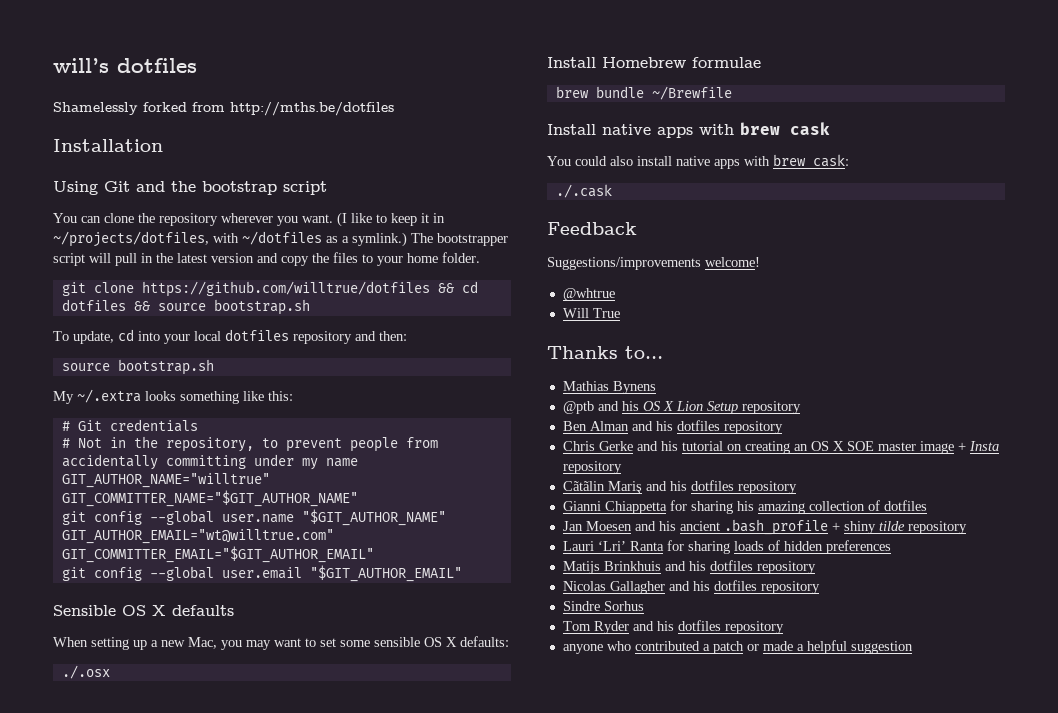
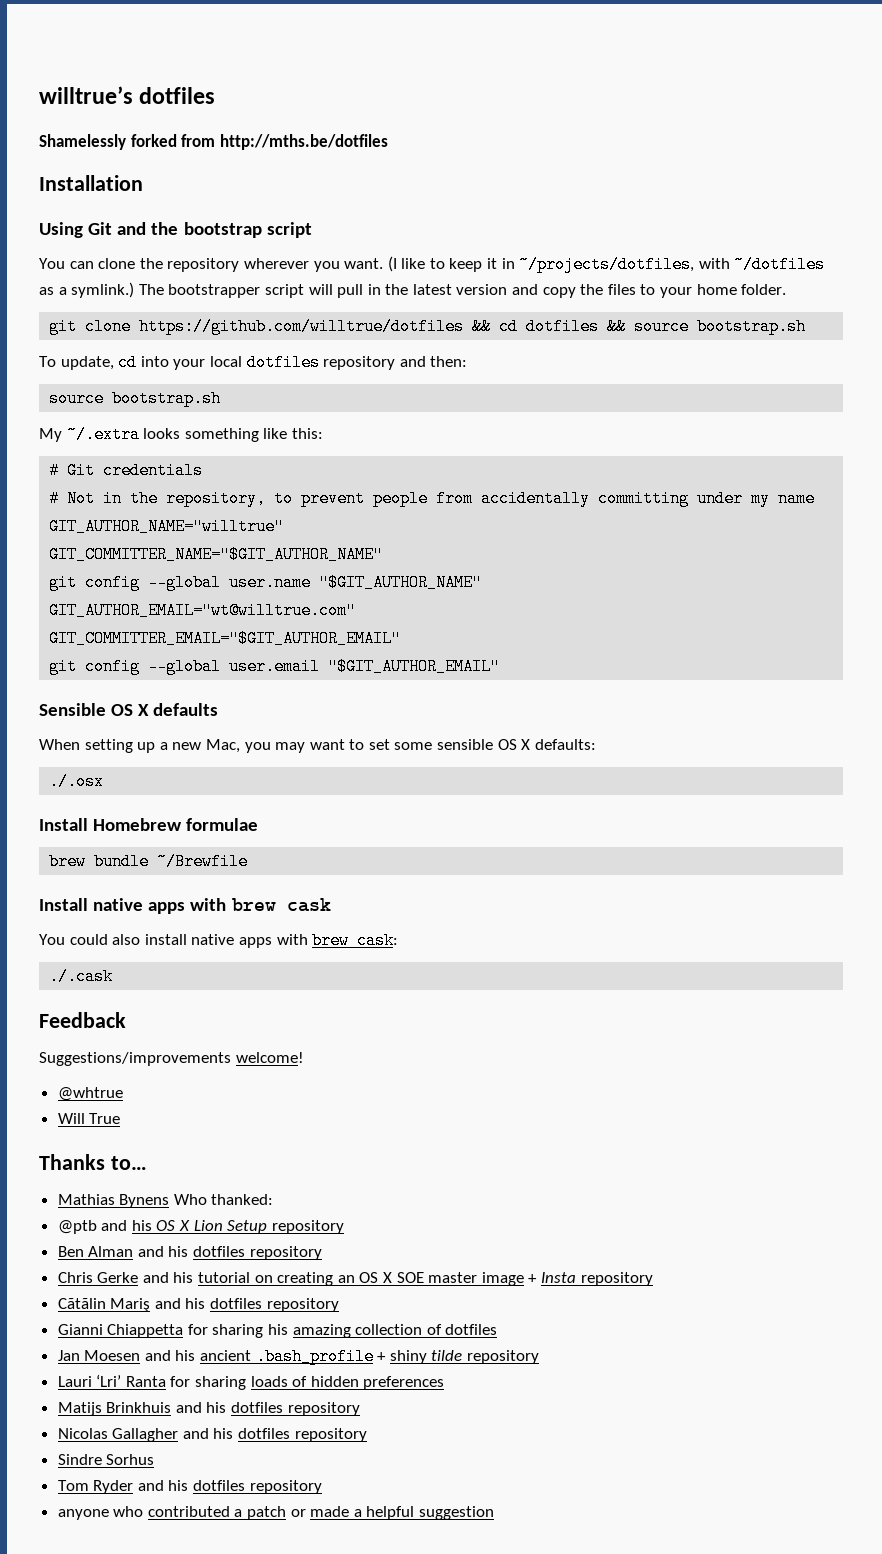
- will’s dotfiles
+ willtrue’s dotfiles
- Mathias Bynens
+ Mathias Bynens Who thanked:

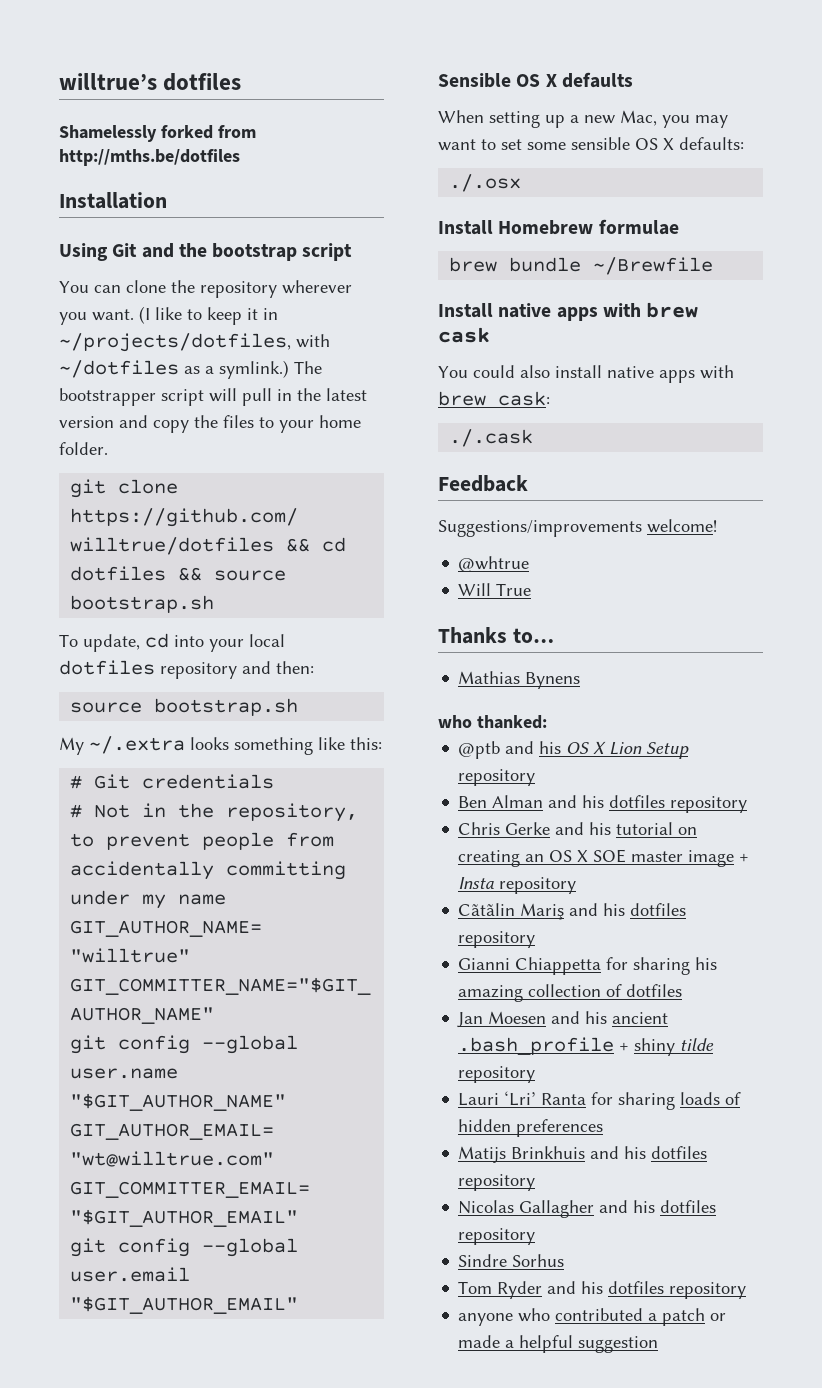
- Mathias Bynens Who thanked:
+ Mathias Bynens
+ who thanked:

